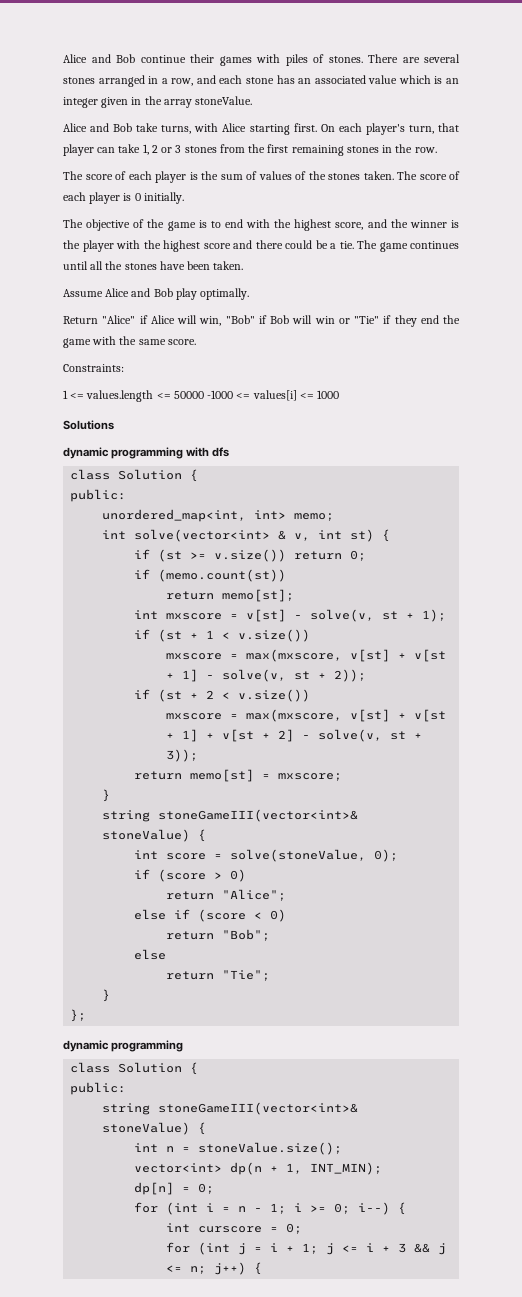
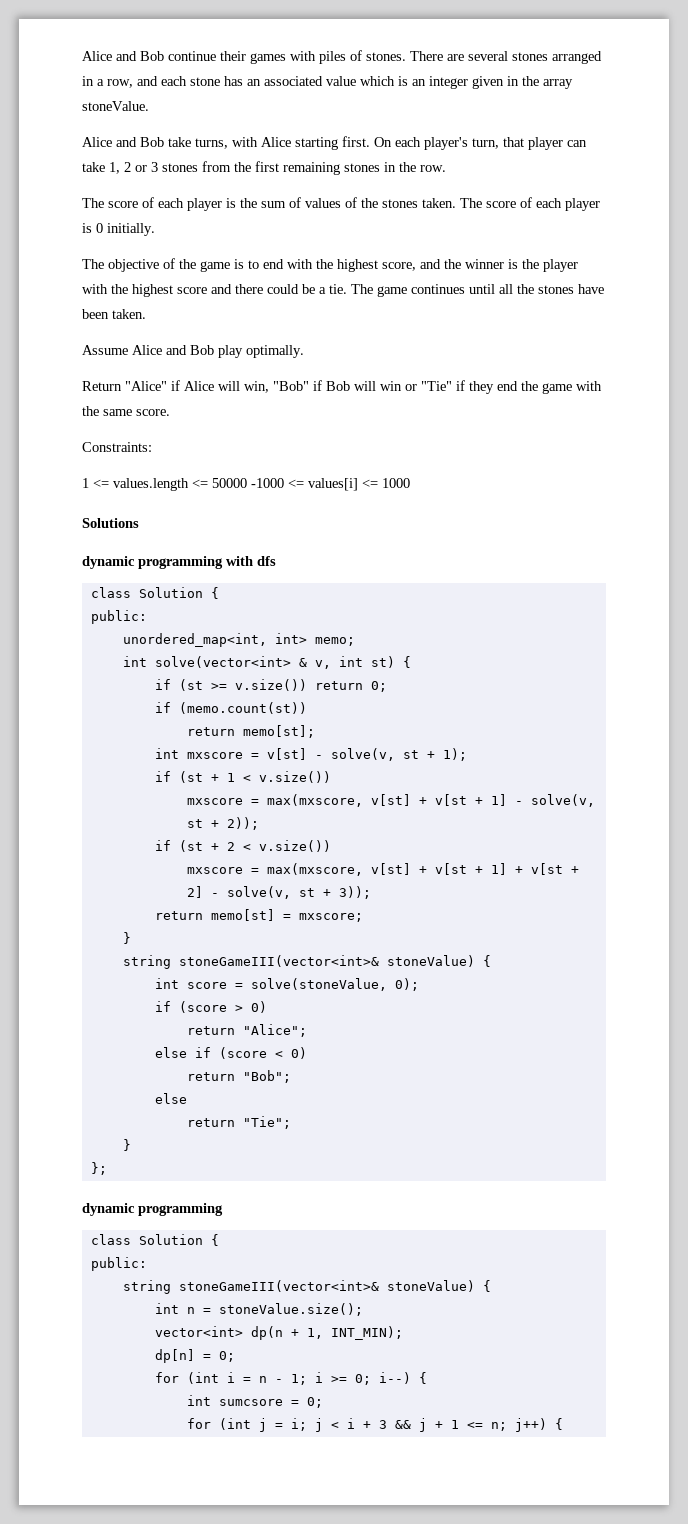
- int curscore = 0;
+ int sumcsore = 0;
- for (int j = i + 1; j <= i + 3 && j <= n; j++) {
+ for (int j = i; j < i + 3 && j + 1 <= n; j++) {

